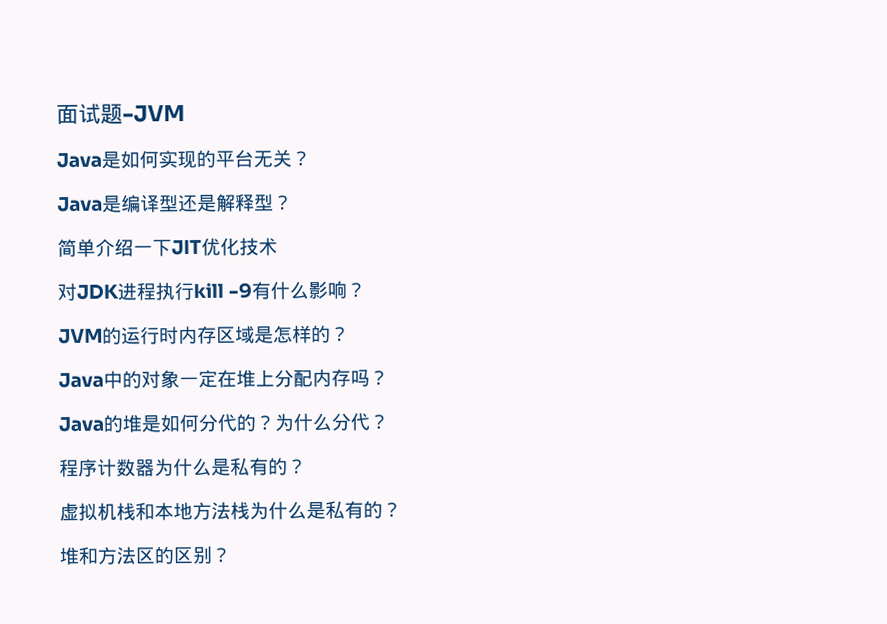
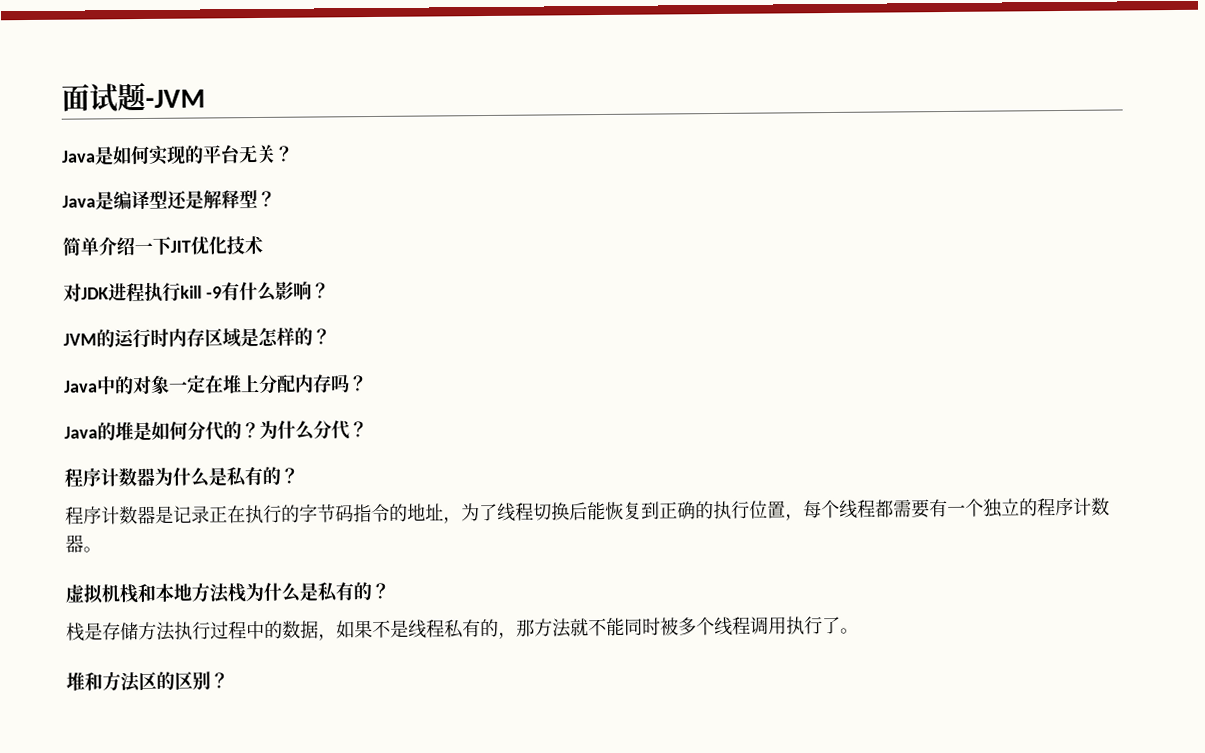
+ 程序计数器是记录正在执行的字节码指令的地址，为了线程切换后能恢复到正确的执行位置，每个线程都需要有一个独立的程序计数器。
+ 栈是存储方法执行过程中的数据，如果不是线程私有的，那方法就不能同时被多个线程调用执行了。

